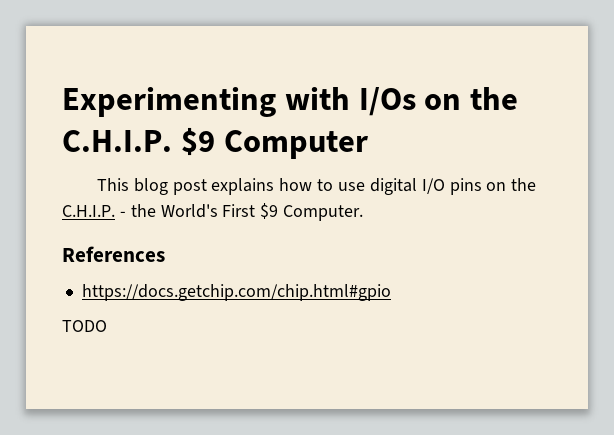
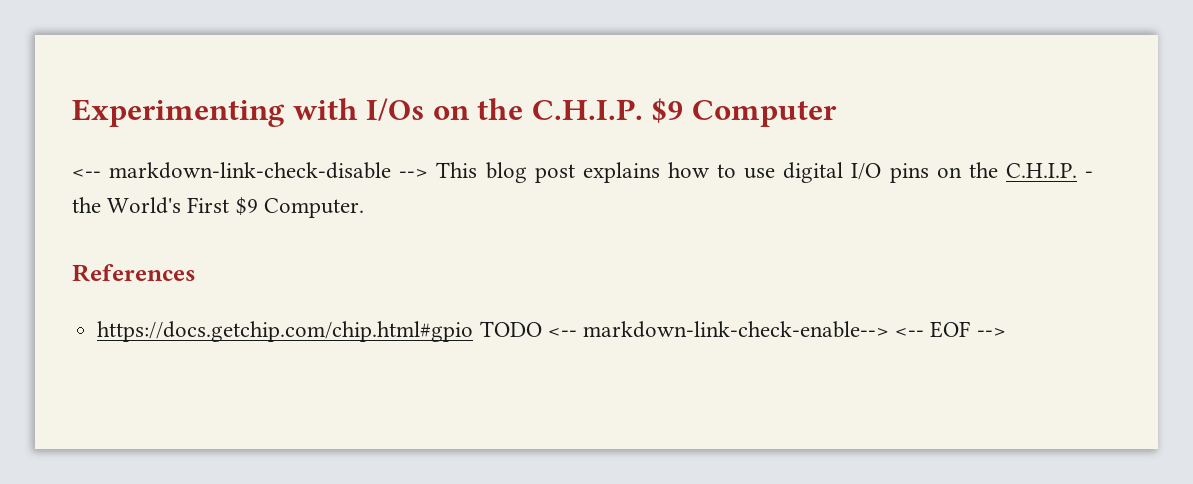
- This blog post explains how to use digital I/O pins on the C.H.I.P. - the World's First $9 Computer.
+ <-- markdown-link-check-disable --> This blog post explains how to use digital I/O pins on the C.H.I.P. - the World's First $9 Computer.
- https://docs.getchip.com/chip.html#gpio
- TODO
+ https://docs.getchip.com/chip.html#gpio TODO <-- markdown-link-check-enable--> <-- EOF -->

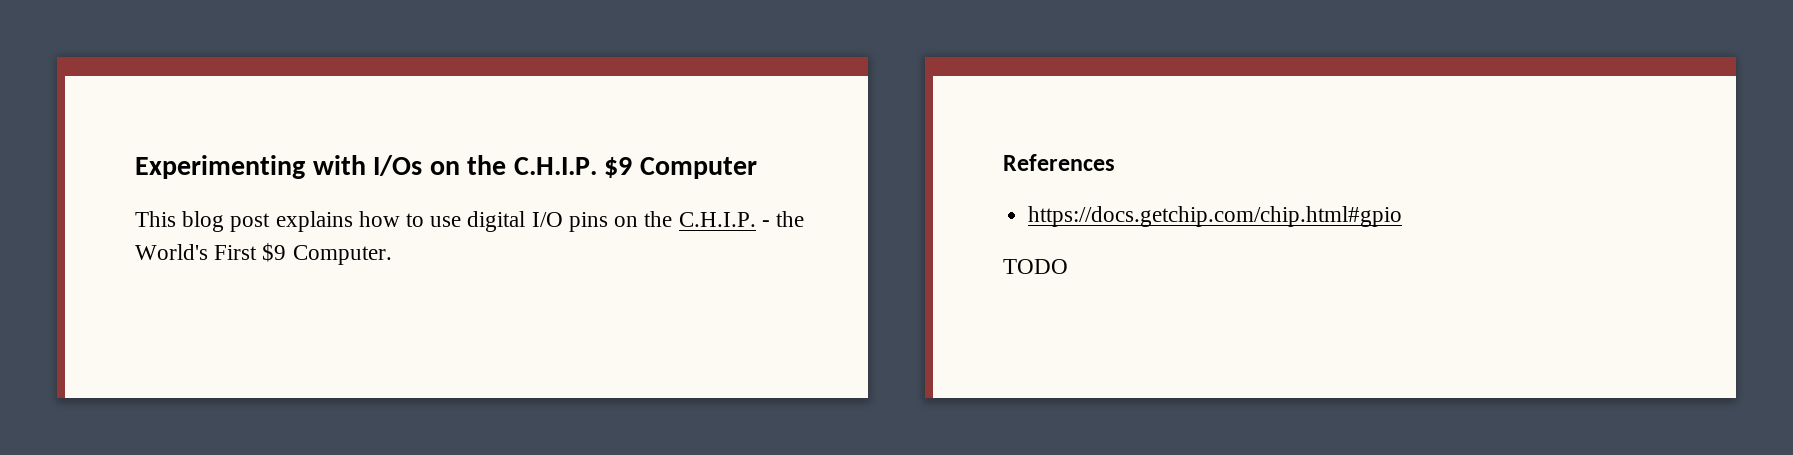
- <-- markdown-link-check-disable --> This blog post explains how to use digital I/O pins on the C.H.I.P. - the World's First $9 Computer.
+ This blog post explains how to use digital I/O pins on the C.H.I.P. - the World's First $9 Computer.
- https://docs.getchip.com/chip.html#gpio TODO <-- markdown-link-check-enable--> <-- EOF -->
+ https://docs.getchip.com/chip.html#gpio
+ TODO

